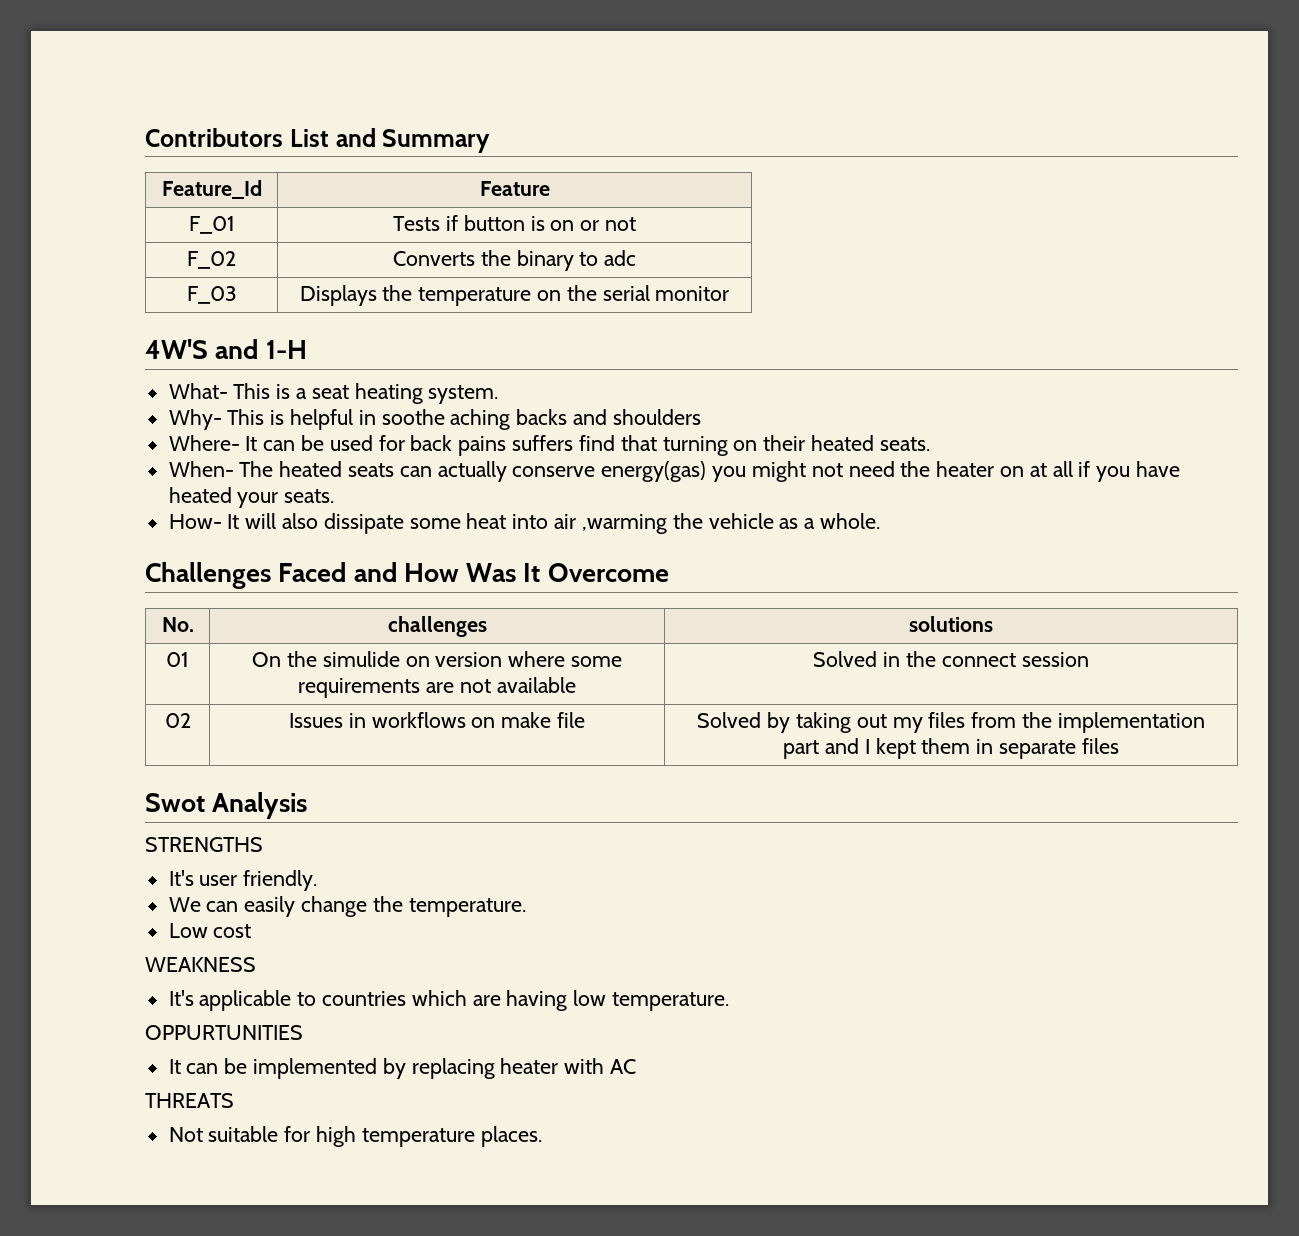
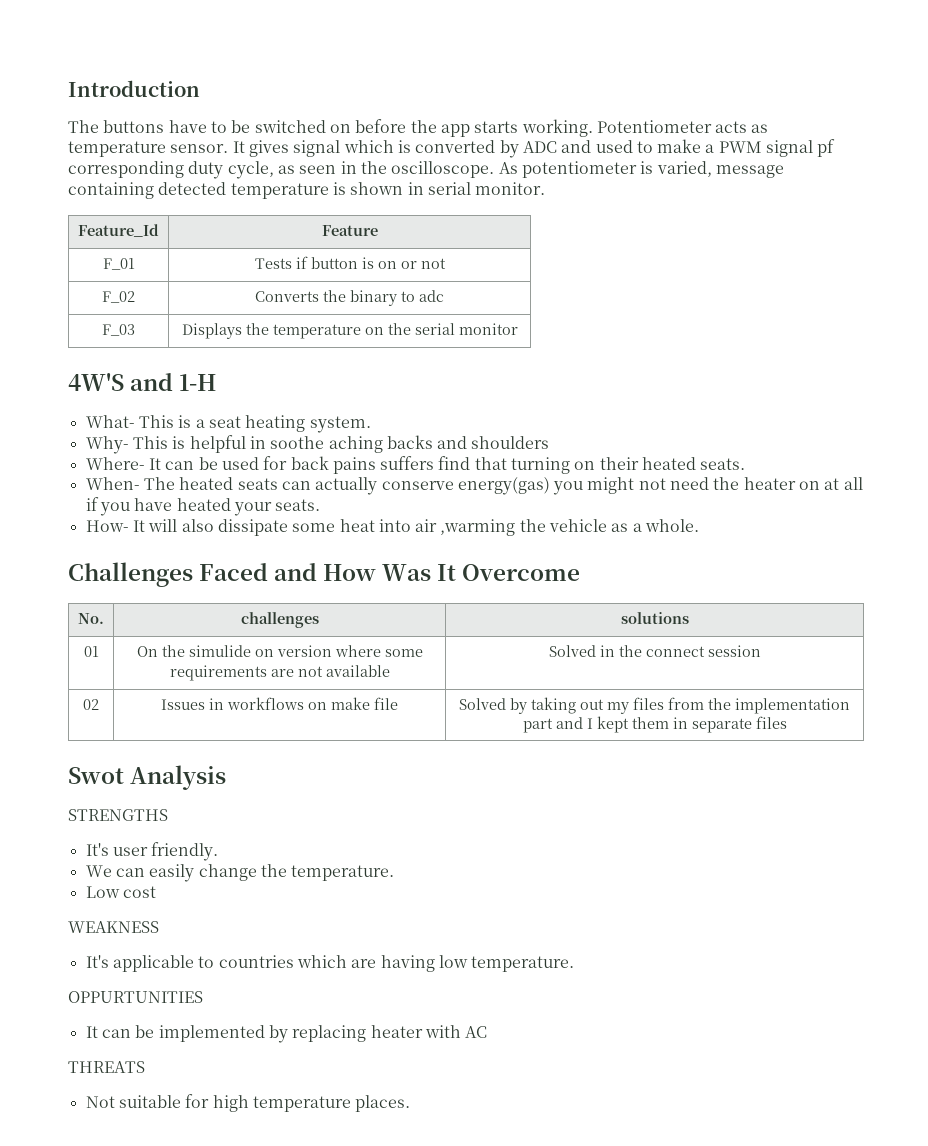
- Contributors List and Summary
+ Introduction
+ The buttons have to be switched on before the app starts working. Potentiometer acts as temperature sensor. It gives signal which is converted by ADC and used to make a PWM signal pf corresponding duty cycle, as seen in the oscilloscope. As potentiometer is varied, message containing detected temperature is shown in serial monitor.

